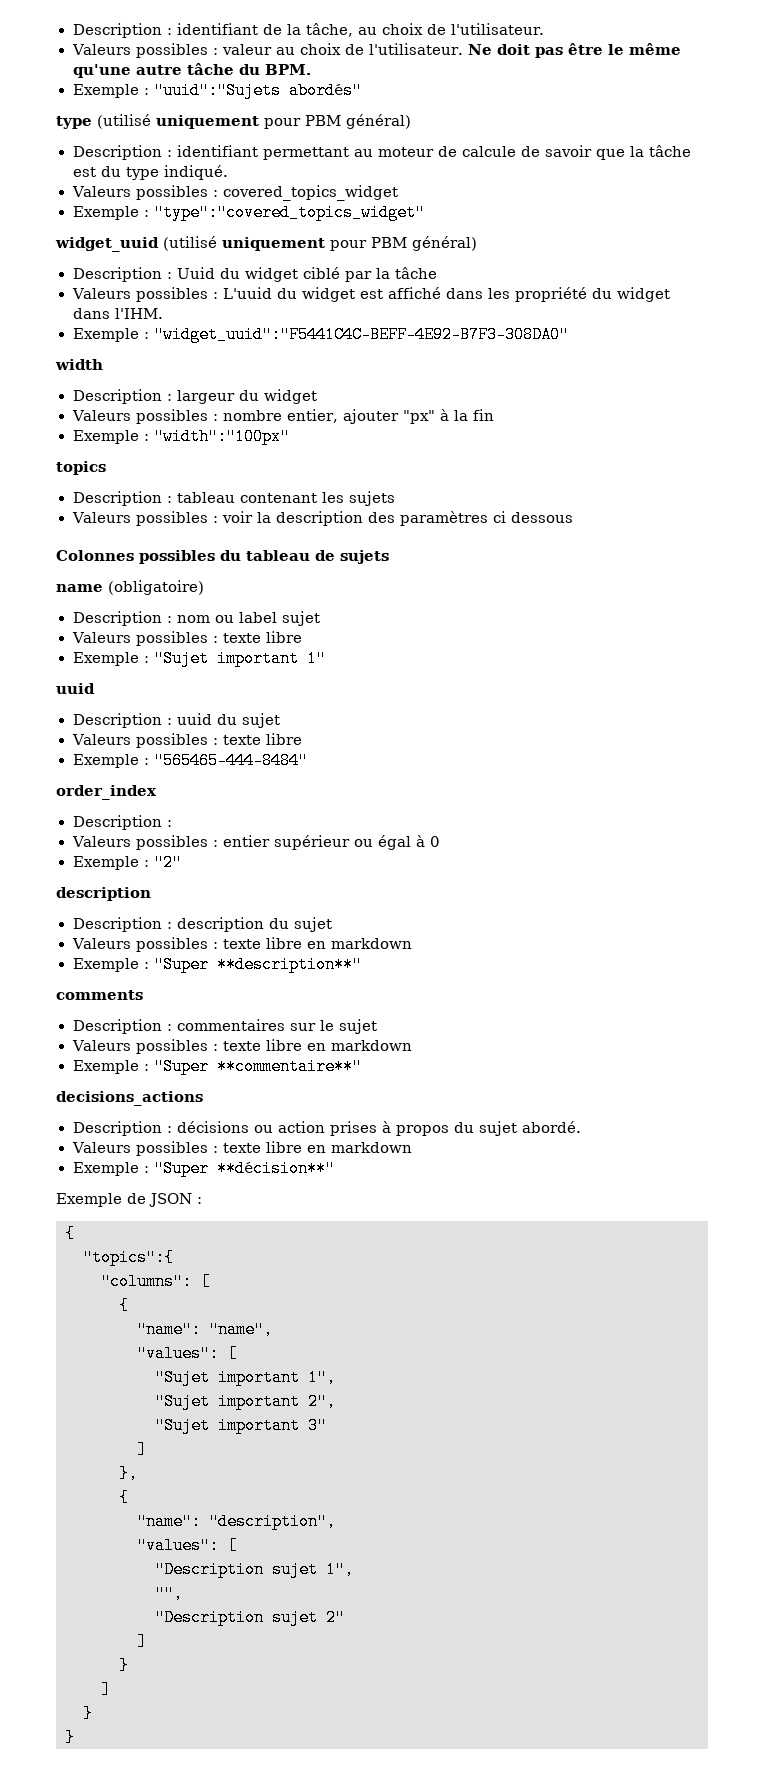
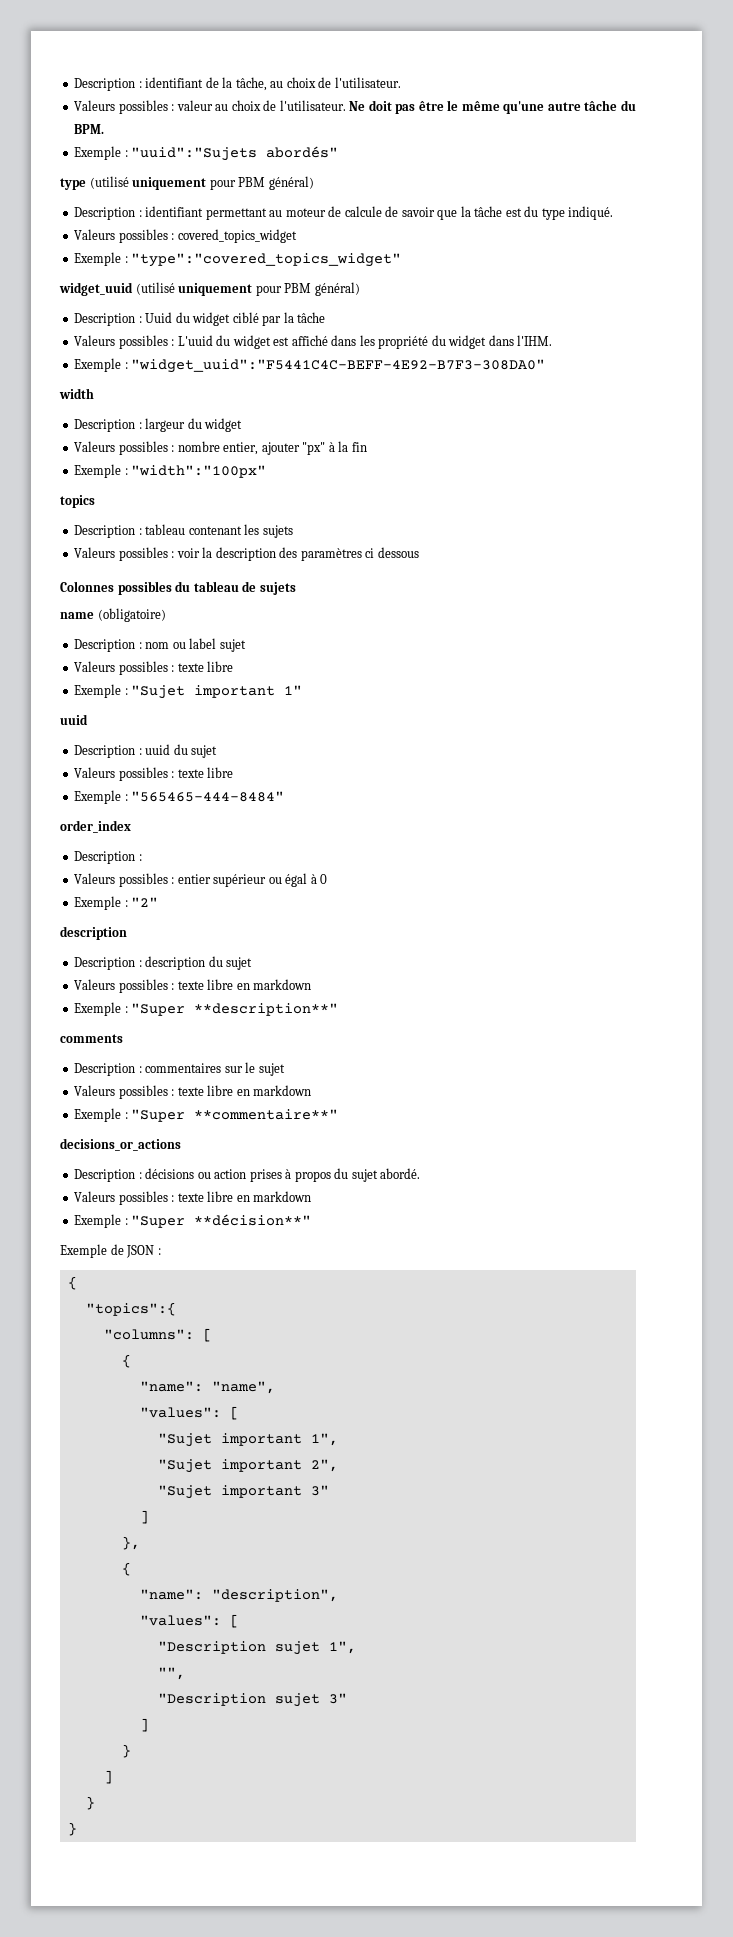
- decisions_actions
+ decisions_or_actions
- "Description sujet 2"
+ "Description sujet 3"

